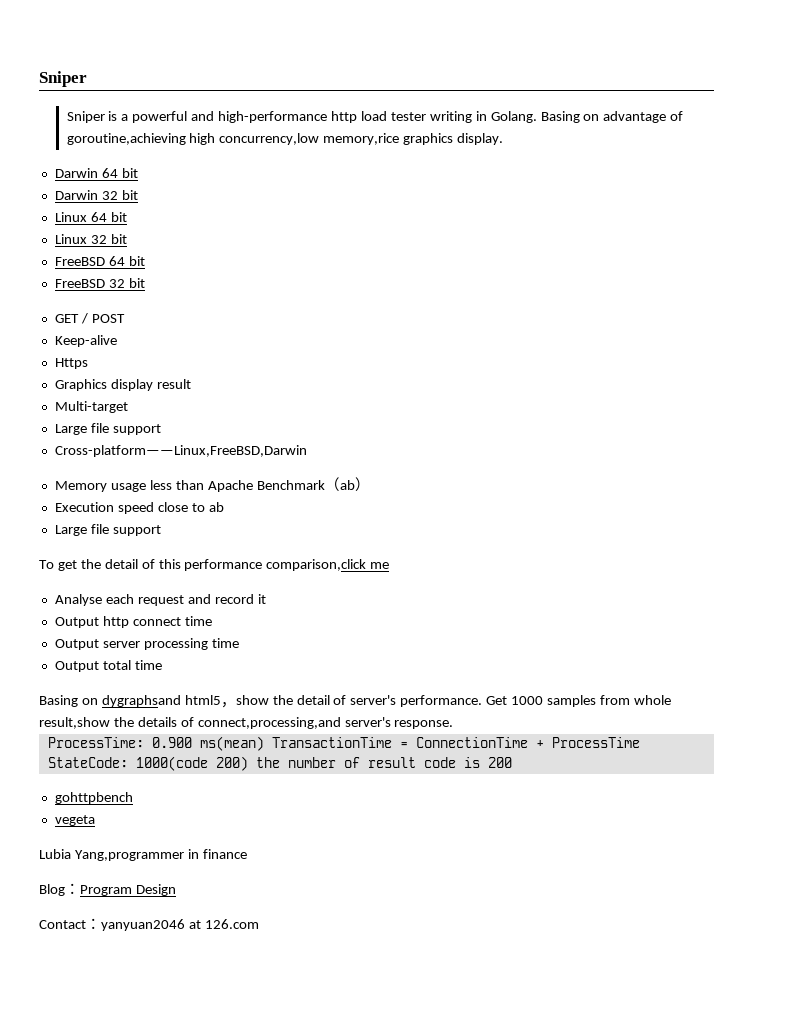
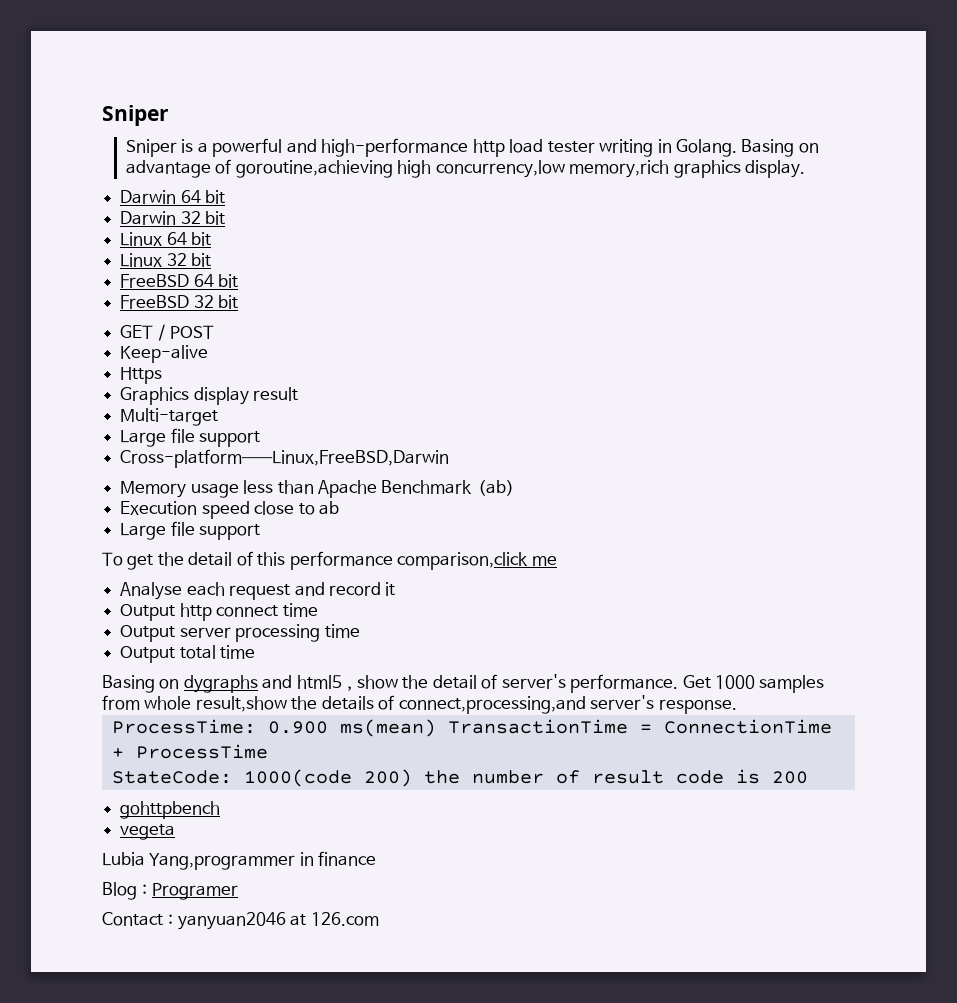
- Basing on advantage of goroutine,achieving high concurrency,low memory,rice graphics display.
+ Basing on advantage of goroutine,achieving high concurrency,low memory,rich graphics display.
- Basing on dygraphsand html5，show the detail of server's performance.
+ Basing on dygraphs and html5，show the detail of server's performance.
- Blog：Program Design
+ Blog：Programer

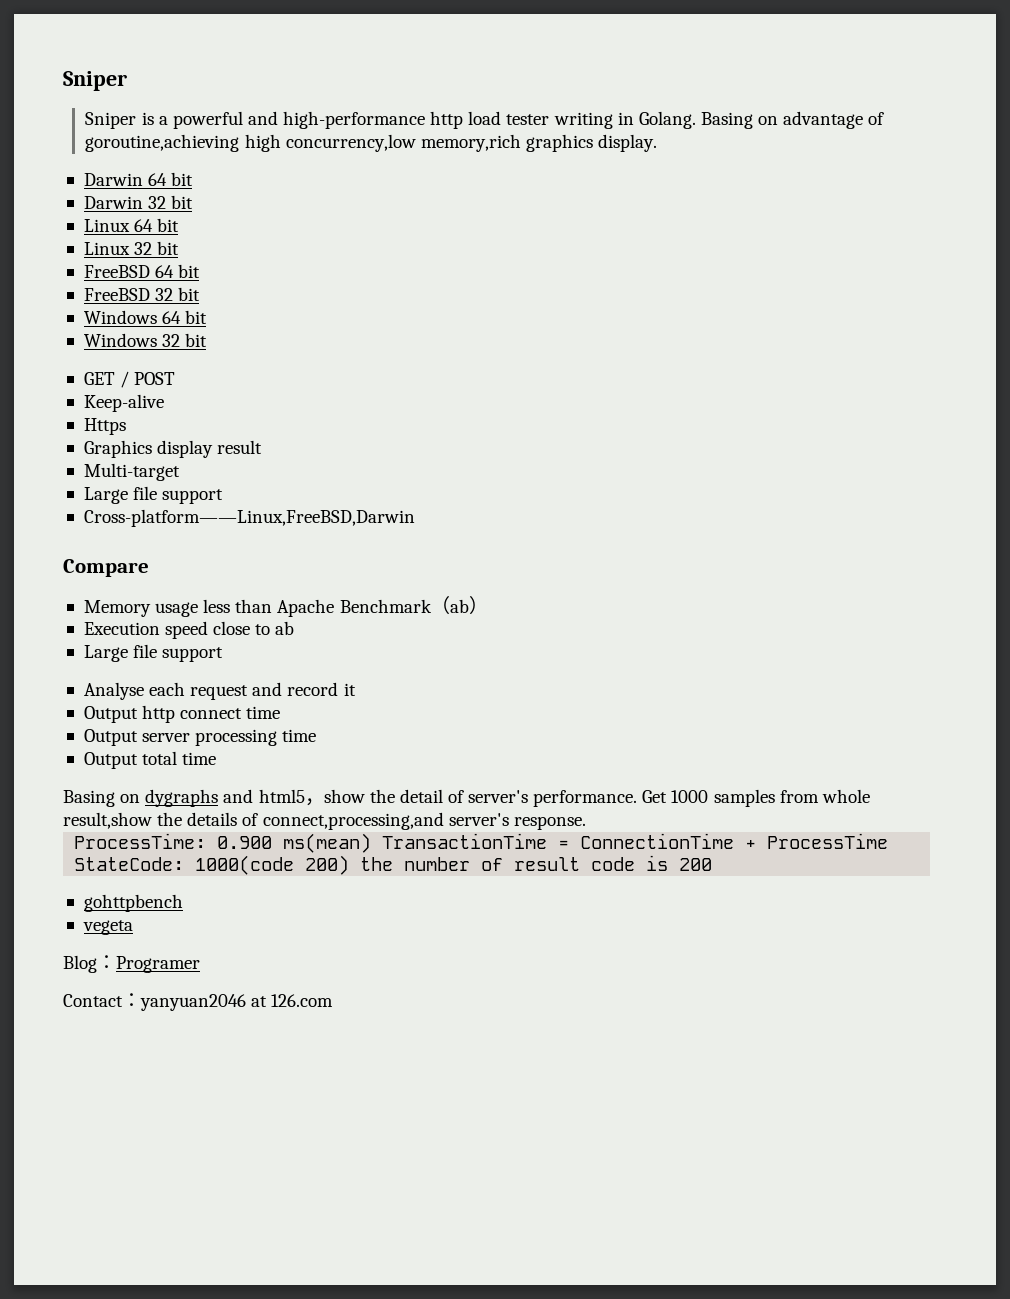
+ Windows 64 bit
+ Windows 32 bit
+ Compare
- To get the detail of this performance comparison,click me
- Lubia Yang,programmer in finance

